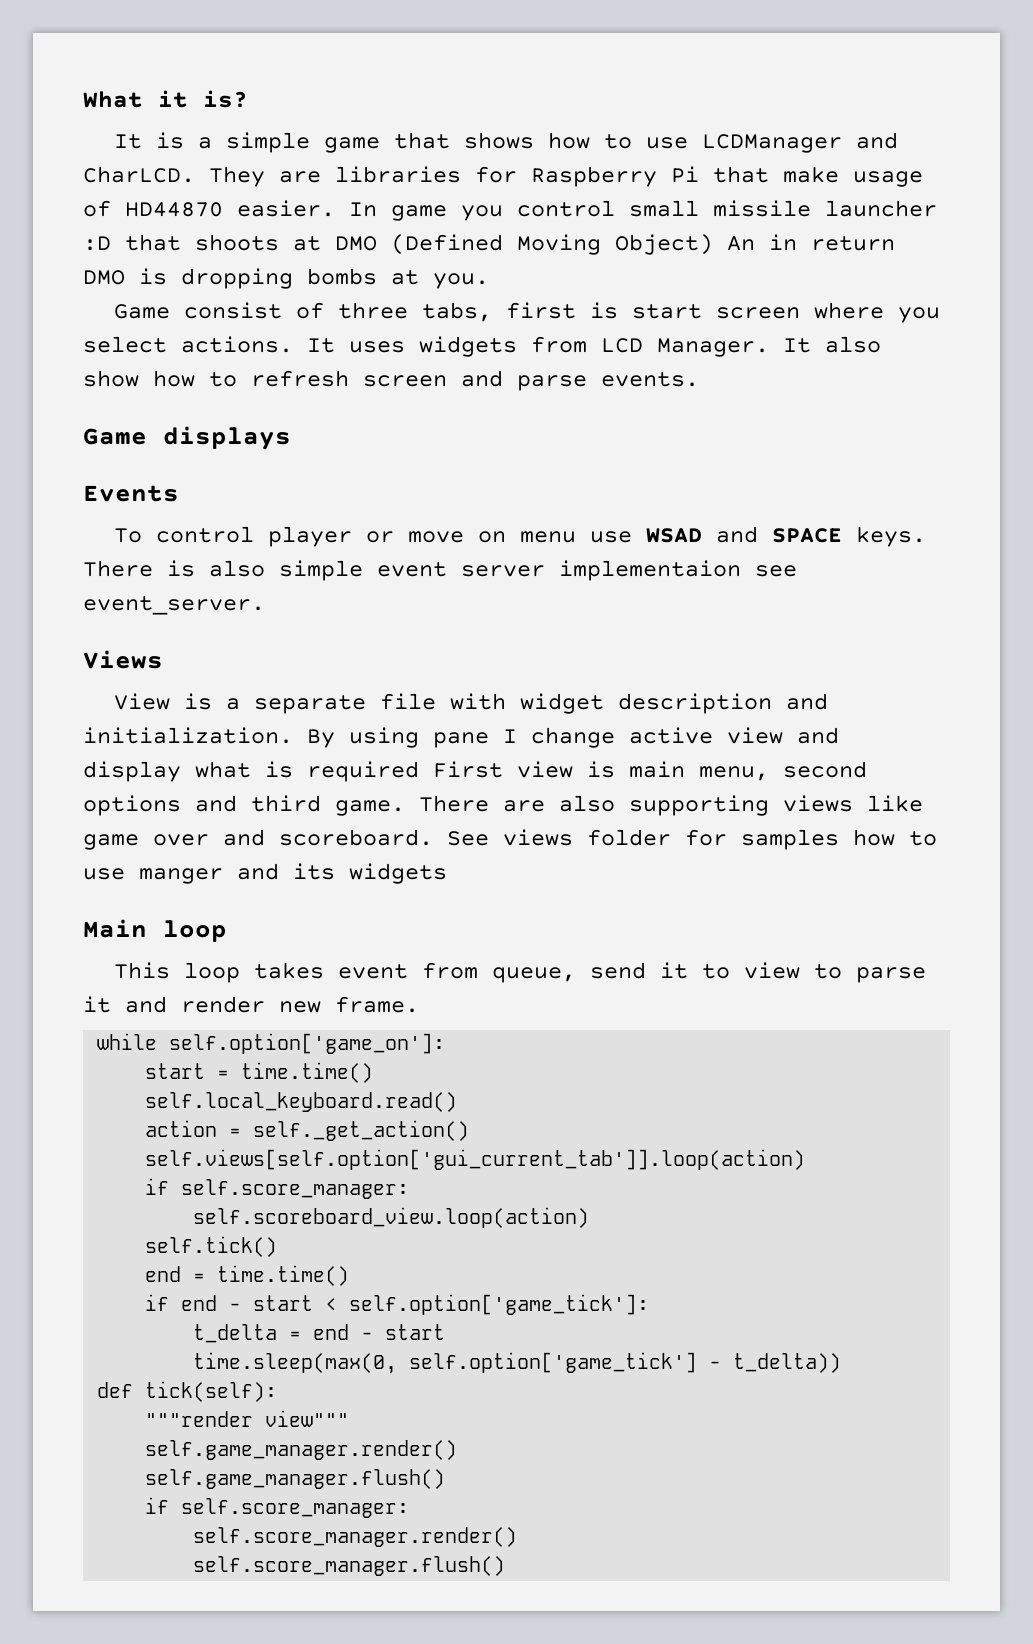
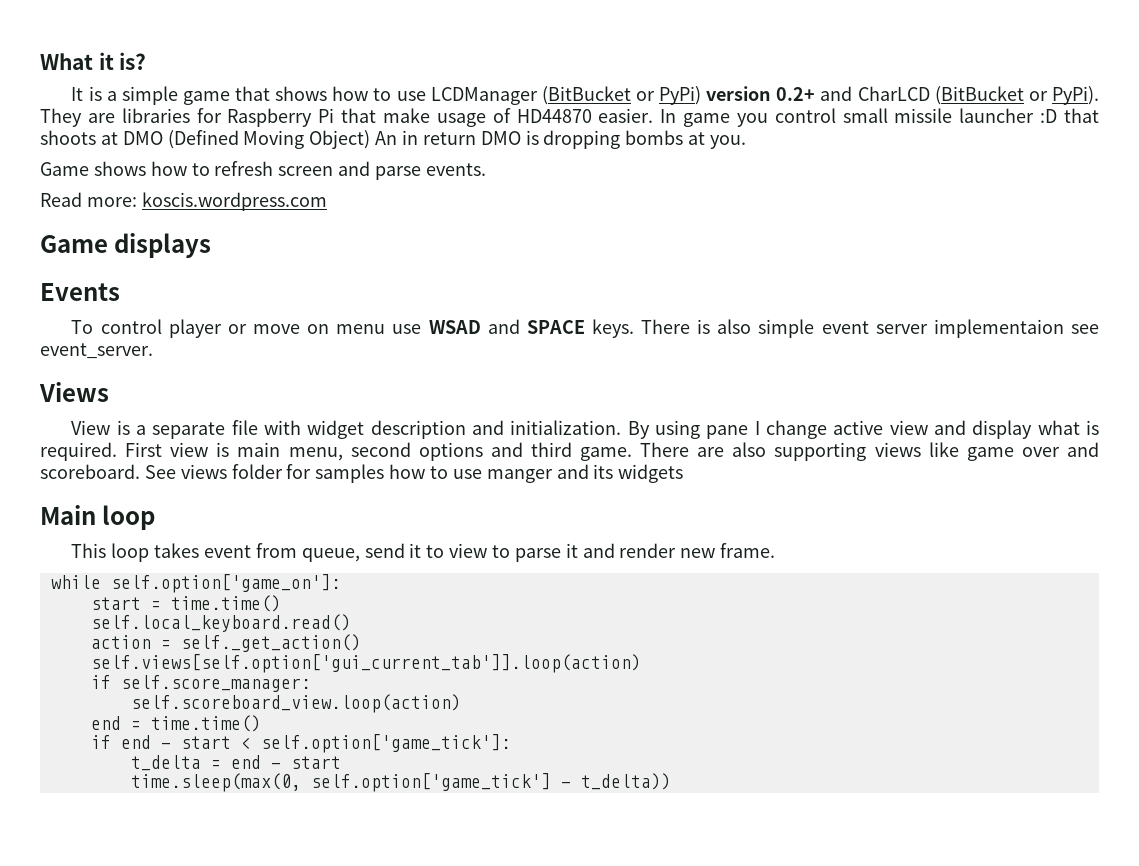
- It is a simple game that shows how to use LCDManager and CharLCD.
+ It is a simple game that shows how to use LCDManager (BitBucket or PyPi) version 0.2+ and CharLCD (BitBucket or PyPi).
- Game consist of three tabs, first is start screen where you select actions. It uses widgets from LCD Manager. It also show how to refresh screen and parse events.
+ Game shows how to refresh screen and parse events.
+ Read more: koscis.wordpress.com
- By using pane I change active view and display what is required First view is main menu, second options and third game.
+ By using pane I change active view and display what is required. First view is main menu, second options and third game.
- self.tick()
- def tick(self):
- """render view"""
- self.game_manager.render()
- self.game_manager.flush()
- if self.score_manager:
- self.score_manager.render()
- self.score_manager.flush()

